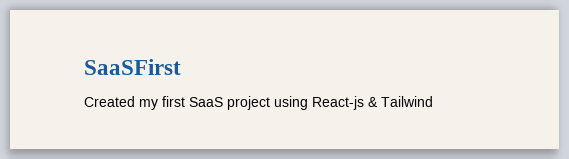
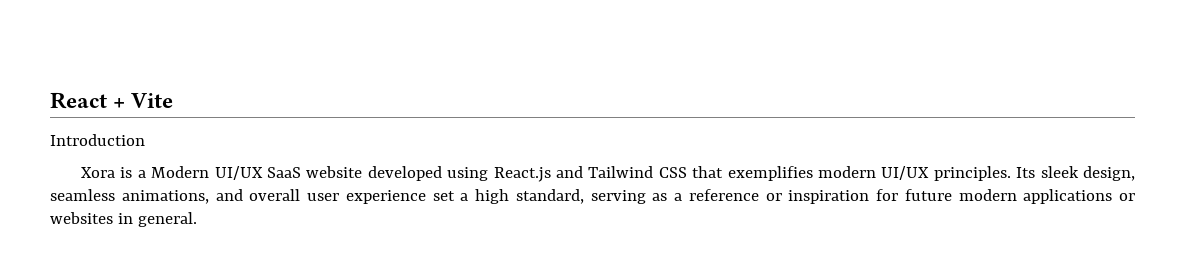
- SaaSFirst
- Created my first SaaS project using React-js & Tailwind
+ React + Vite
+ Introduction
+ Xora is a Modern UI/UX SaaS website developed using React.js and Tailwind CSS that exemplifies modern UI/UX principles. Its sleek design, seamless animations, and overall user experience set a high standard, serving as a reference or inspiration for future modern applications or websites in general.

